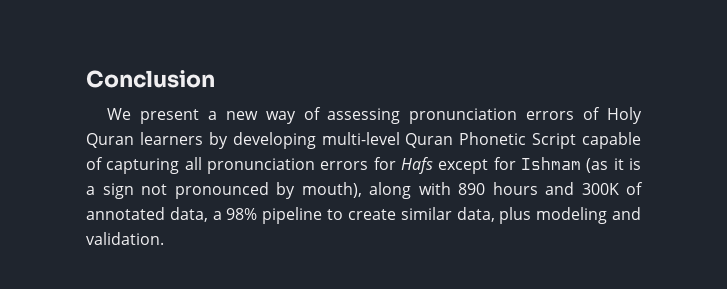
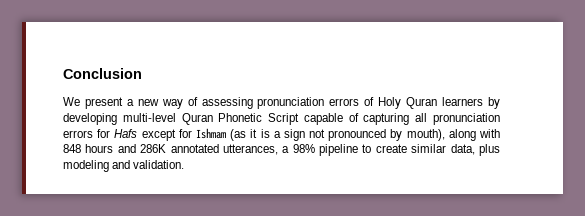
- We present a new way of assessing pronunciation errors of Holy Quran learners by developing multi-level Quran Phonetic Script capable of capturing all pronunciation errors for Hafs except for Ishmam (as it is a sign not pronounced by mouth), along with 890 hours and 300K of annotated data, a 98% pipeline to create similar data, plus modeling and validation.
+ We present a new way of assessing pronunciation errors of Holy Quran learners by developing multi-level Quran Phonetic Script capable of capturing all pronunciation errors for Hafs except for Ishmam (as it is a sign not pronounced by mouth), along with 848 hours and 286K annotated utterances, a 98% pipeline to create similar data, plus modeling and validation.

